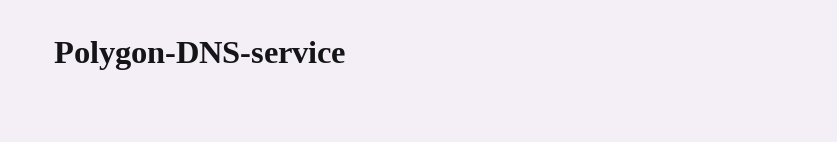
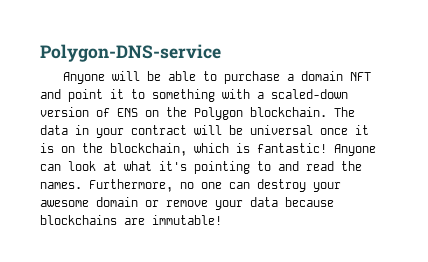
+ Anyone will be able to purchase a domain NFT and point it to something with a scaled-down version of ENS on the Polygon blockchain. The data in your contract will be universal once it is on the blockchain, which is fantastic! Anyone can look at what it's pointing to and read the names. Furthermore, no one can destroy your awesome domain or remove your data because blockchains are immutable!

